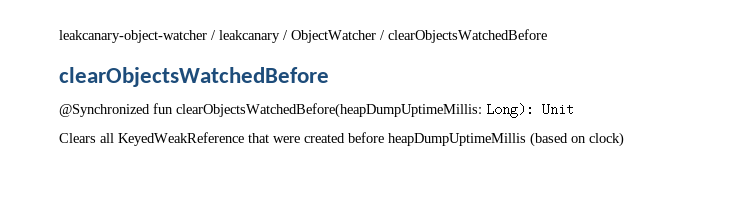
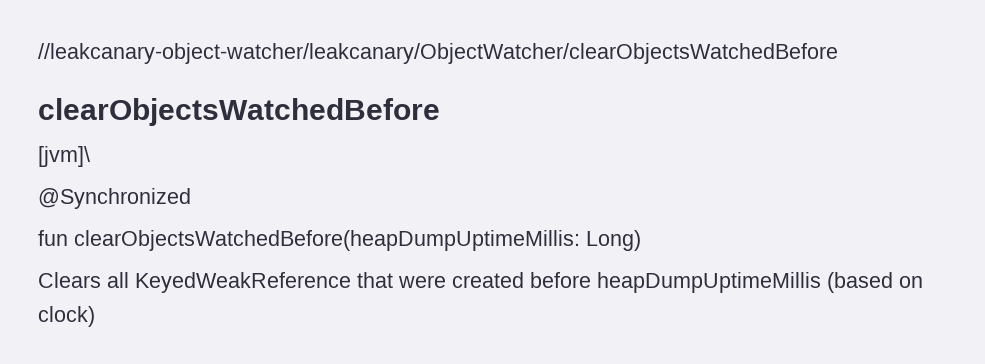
- leakcanary-object-watcher / leakcanary / ObjectWatcher / clearObjectsWatchedBefore
+ //leakcanary-object-watcher/leakcanary/ObjectWatcher/clearObjectsWatchedBefore
  clearObjectsWatchedBefore
+ [jvm]\
- @Synchronized fun clearObjectsWatchedBefore(heapDumpUptimeMillis: Long): Unit
+ @Synchronized
+ fun clearObjectsWatchedBefore(heapDumpUptimeMillis: Long)

